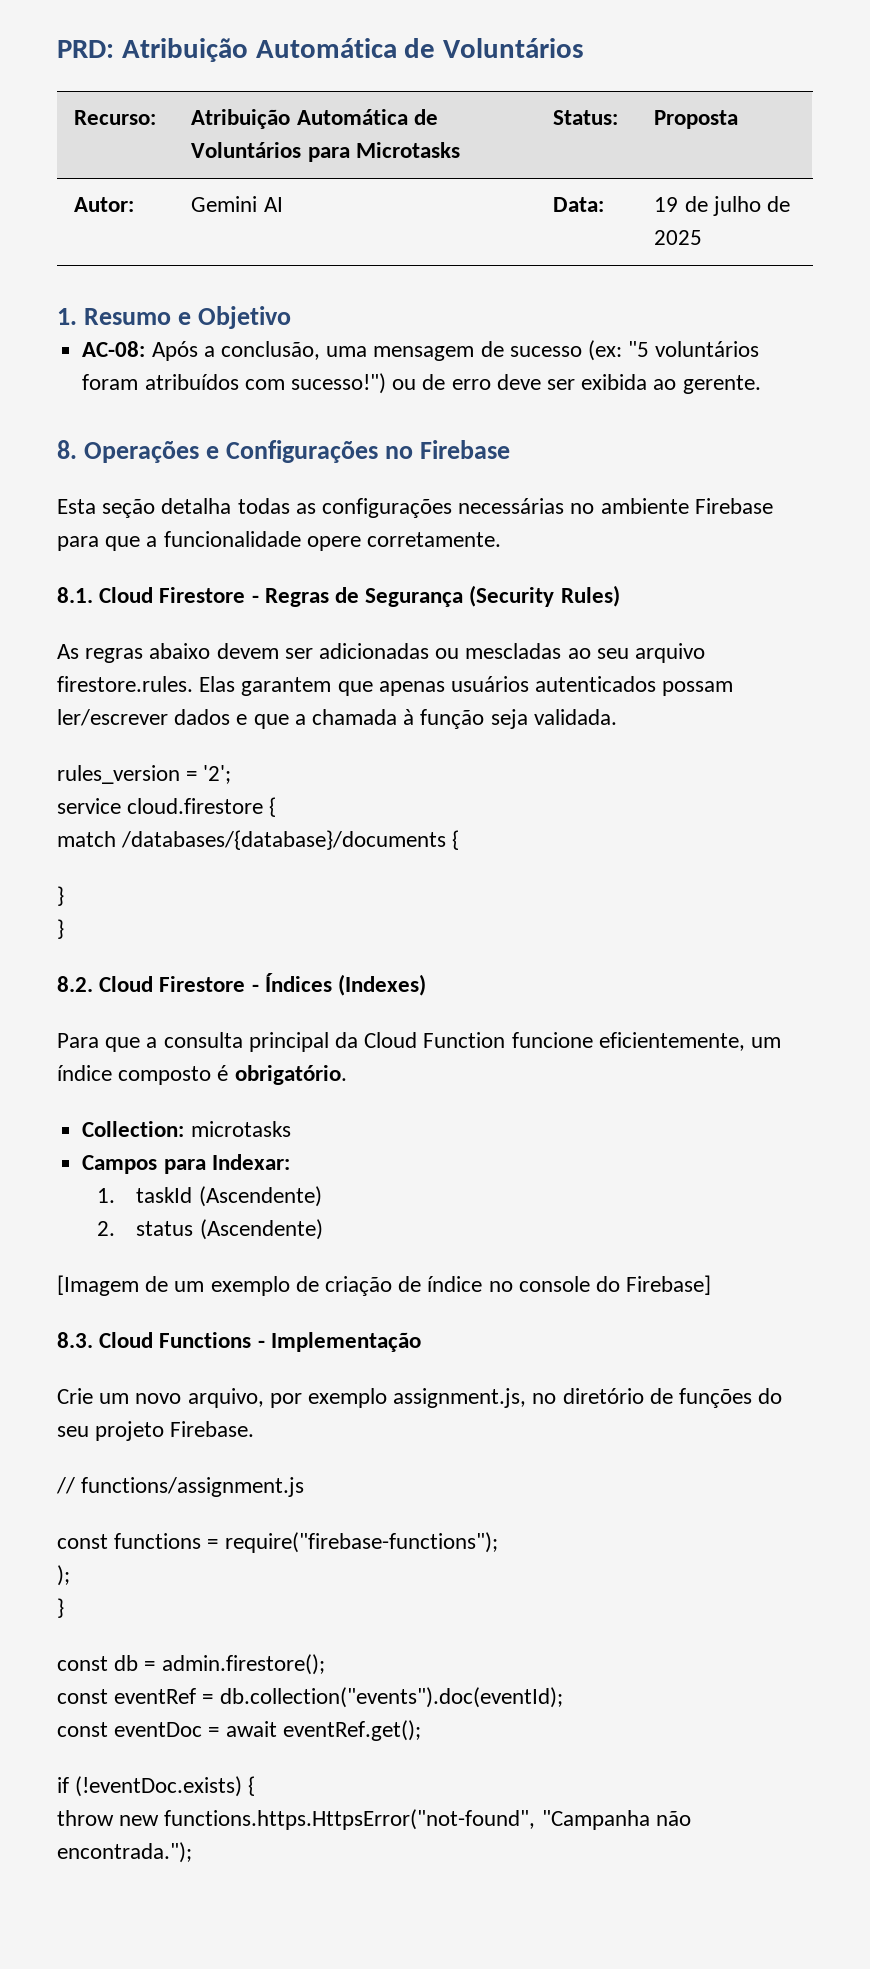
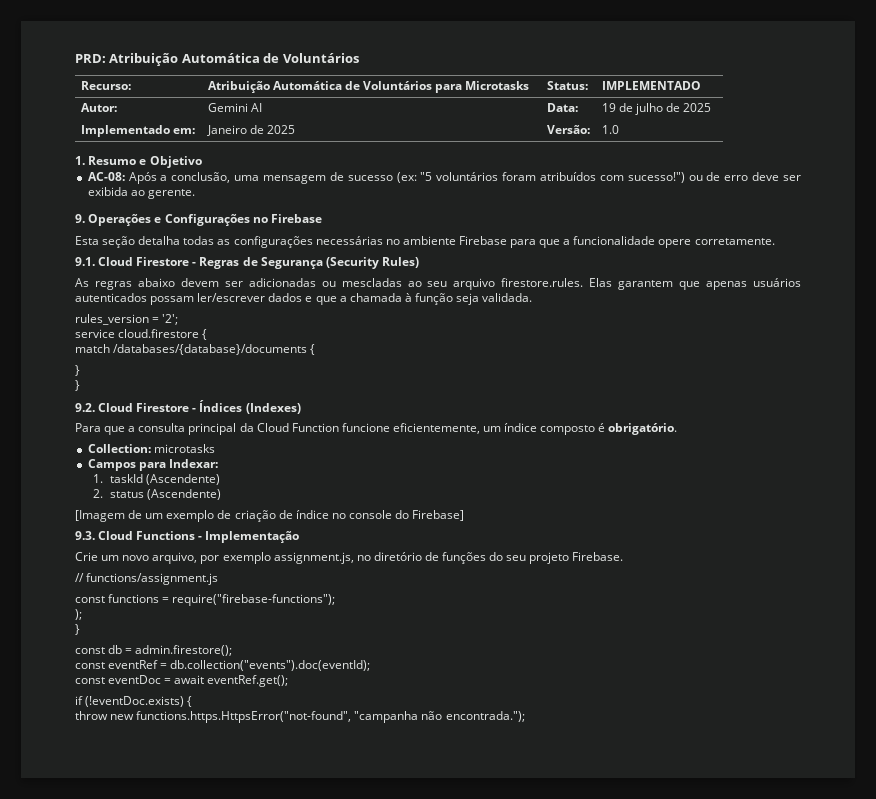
- Recurso: | Atribuição Automática de Voluntários para Microtasks | Status: | Proposta
+ Recurso: | Atribuição Automática de Voluntários para Microtasks | Status: | IMPLEMENTADO
+ Implementado em: | Janeiro de 2025 | Versão: | 1.0
- 8. Operações e Configurações no Firebase
+ 9. Operações e Configurações no Firebase
- 8.1. Cloud Firestore - Regras de Segurança (Security Rules)
+ 9.1. Cloud Firestore - Regras de Segurança (Security Rules)
- 8.2. Cloud Firestore - Índices (Indexes)
+ 9.2. Cloud Firestore - Índices (Indexes)
- 8.3. Cloud Functions - Implementação
+ 9.3. Cloud Functions - Implementação
- throw new functions.https.HttpsError("not-found", "Campanha não encontrada.");
+ throw new functions.https.HttpsError("not-found", "campanha não encontrada.");

